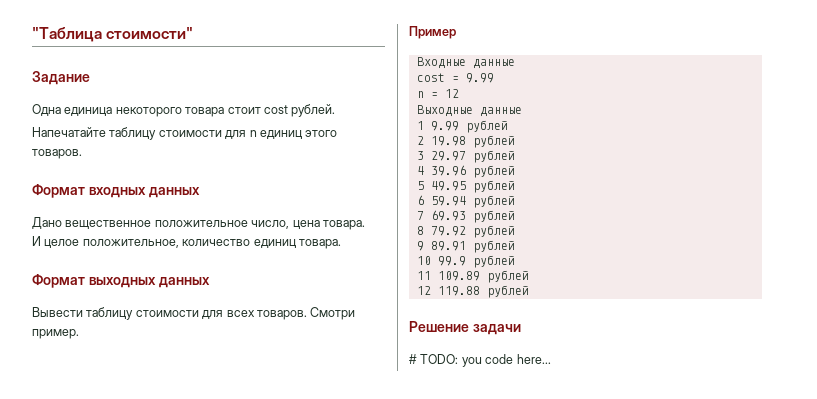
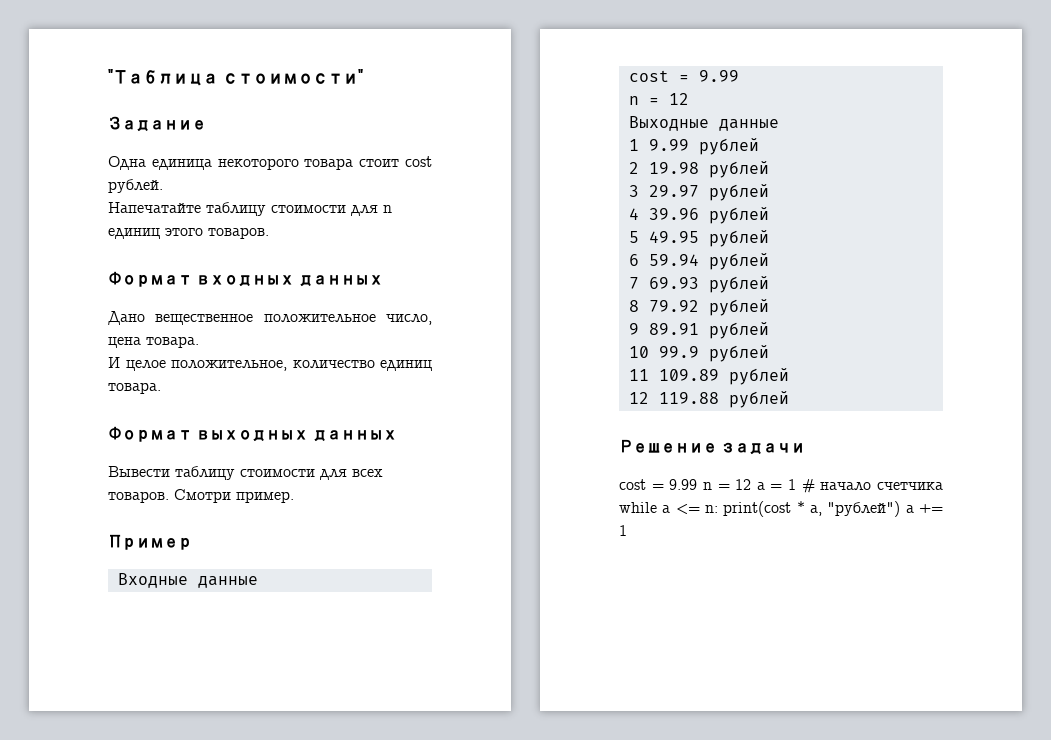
- # TODO: you code here...
+ cost = 9.99 n = 12 a = 1 # начало счетчика while a <= n: print(cost * a, "рублей") a += 1

